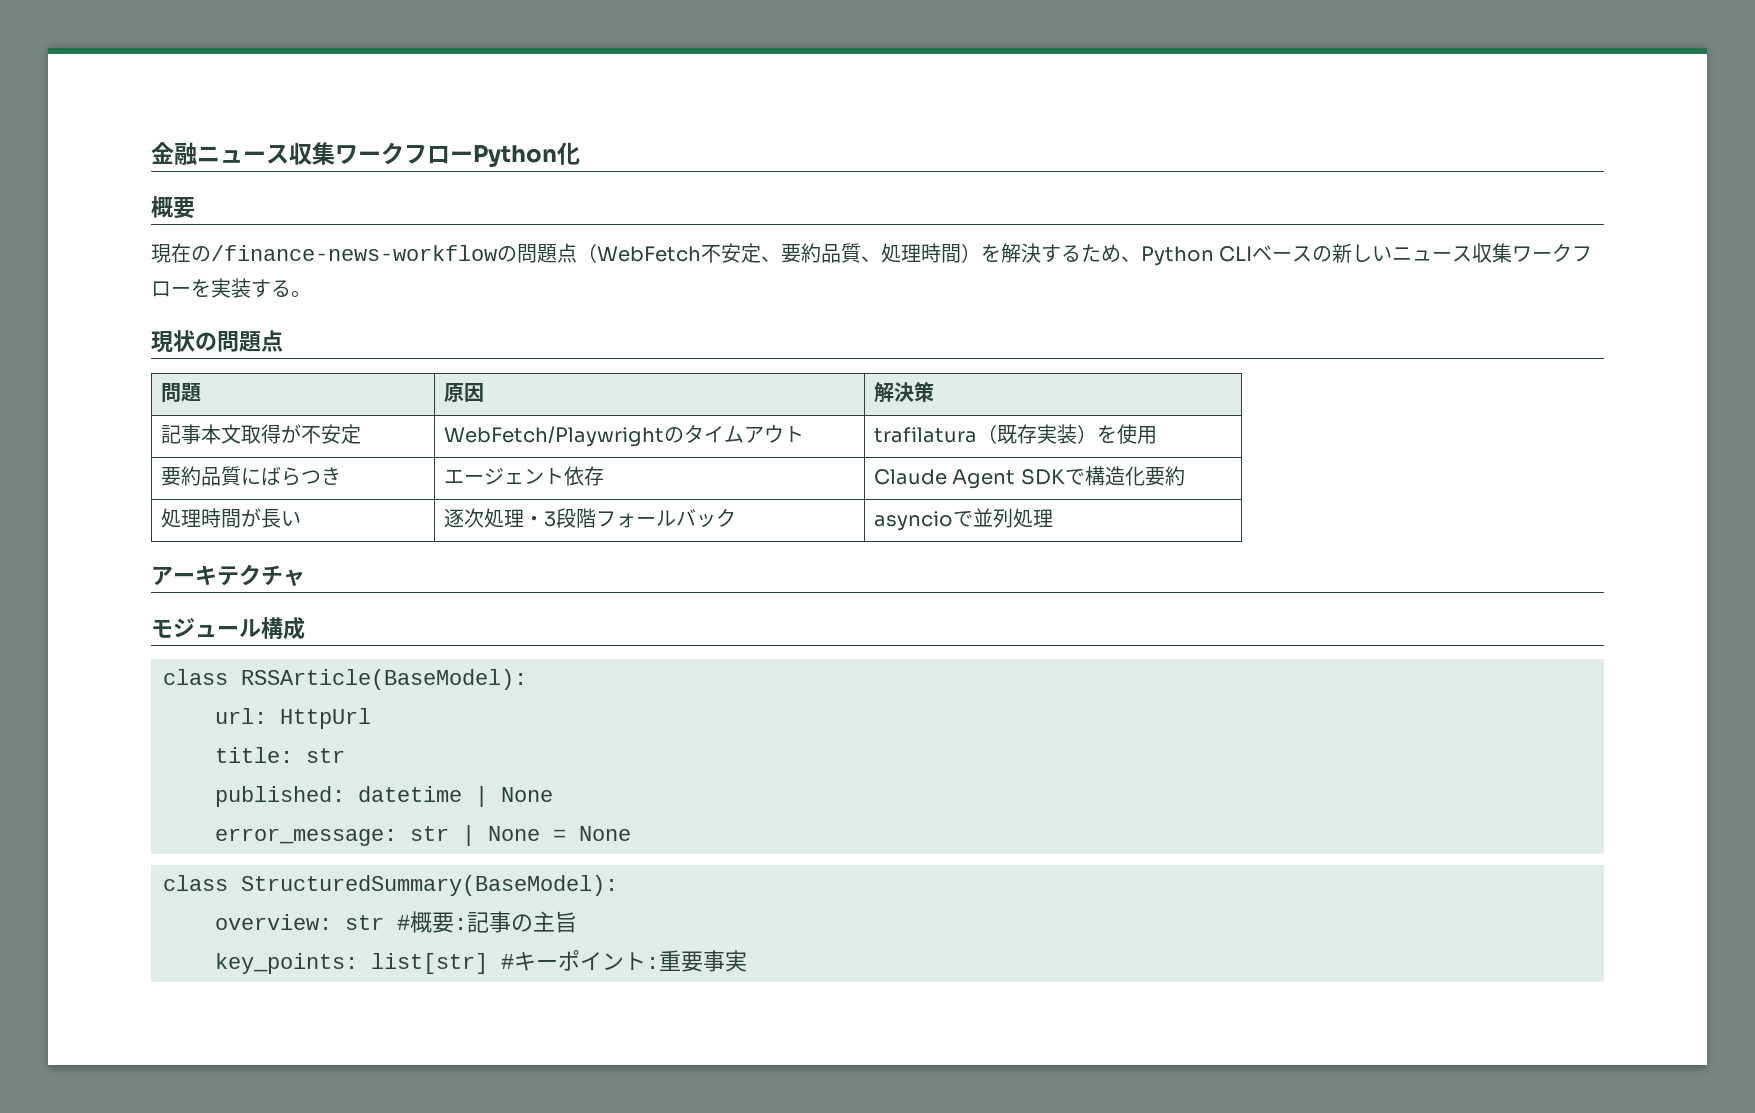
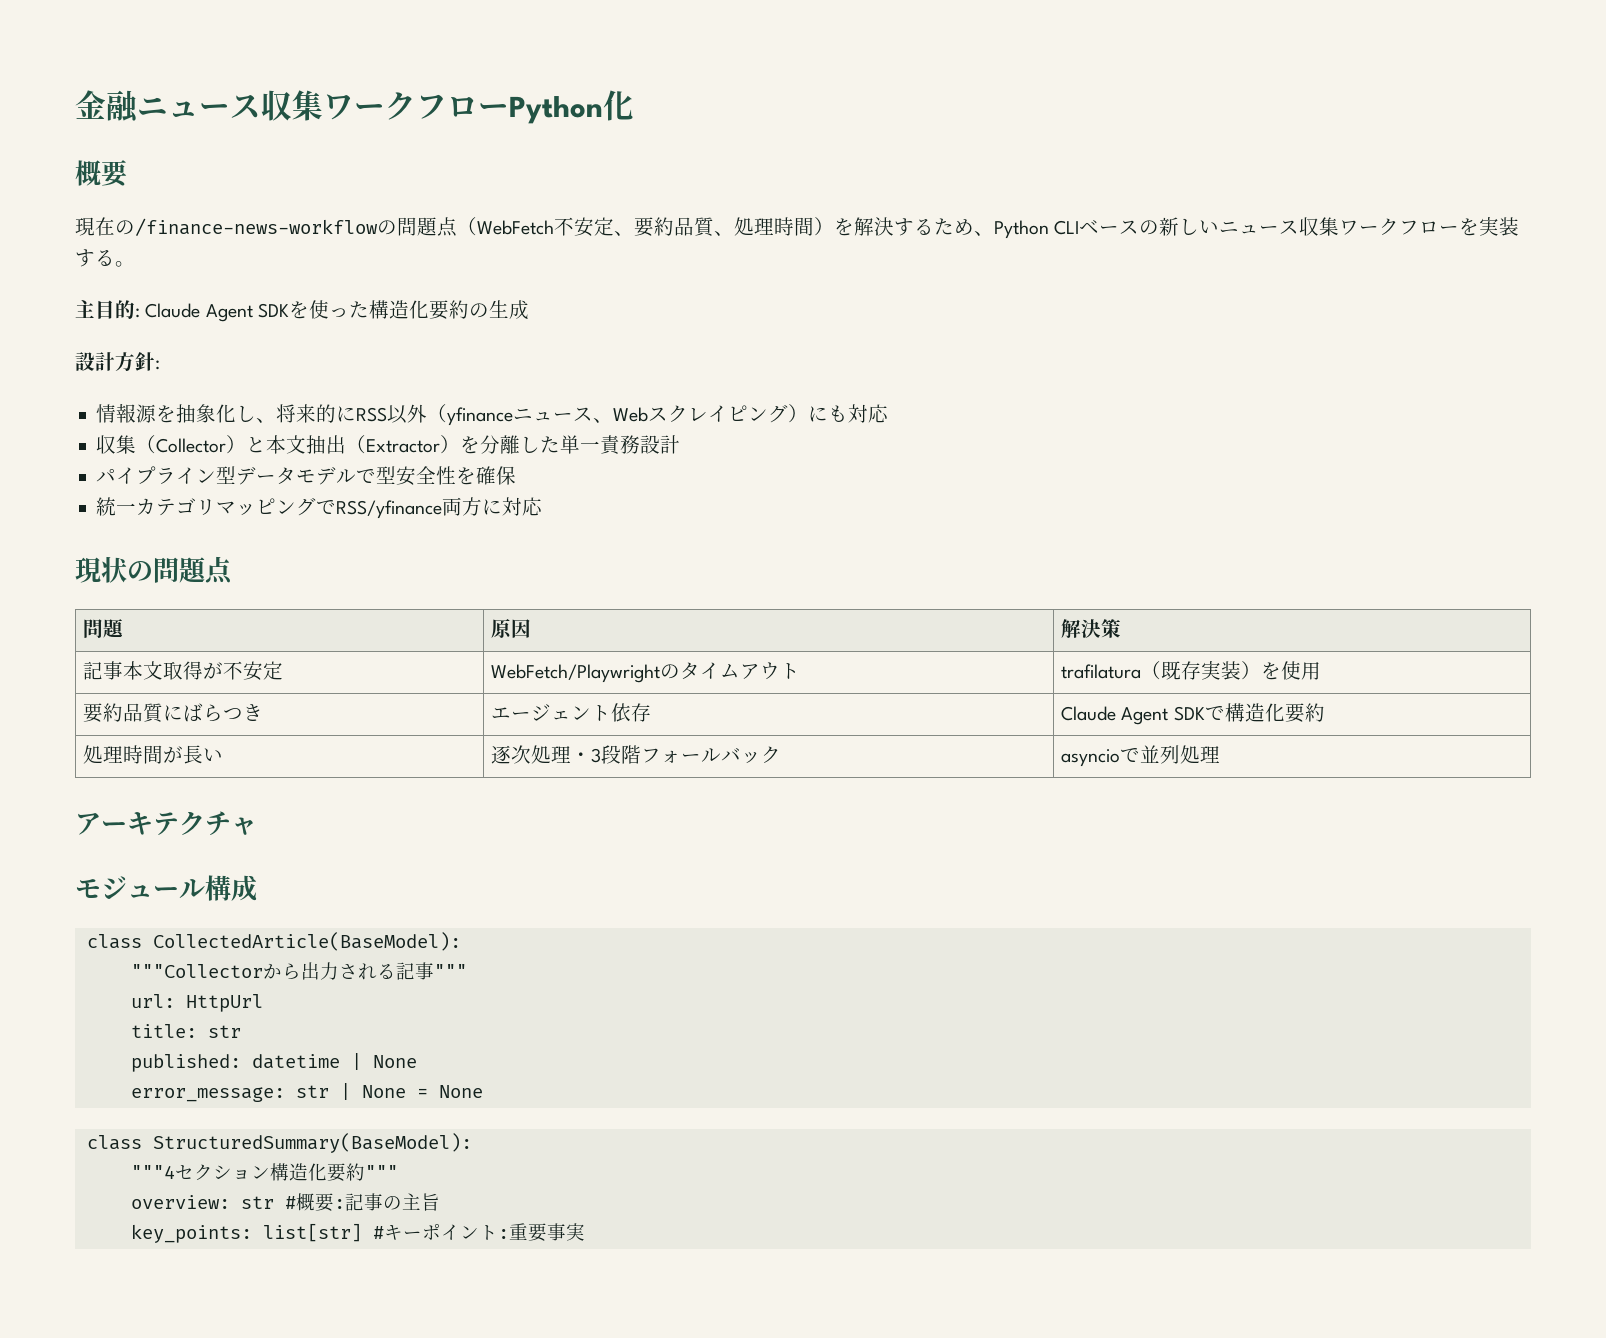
+ 主目的: Claude Agent SDKを使った構造化要約の生成
+ 設計方針:
+ 情報源を抽象化し、将来的にRSS以外（yfinanceニュース、Webスクレイピング）にも対応
+ 収集（Collector）と本文抽出（Extractor）を分離した単一責務設計
+ パイプライン型データモデルで型安全性を確保
+ 統一カテゴリマッピングでRSS/yfinance両方に対応
- class RSSArticle(BaseModel):
+ class CollectedArticle(BaseModel):
+ """Collectorから出力される記事"""
+ """4セクション構造化要約"""

